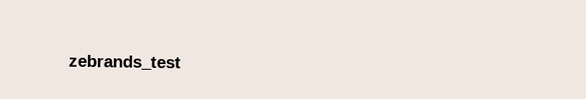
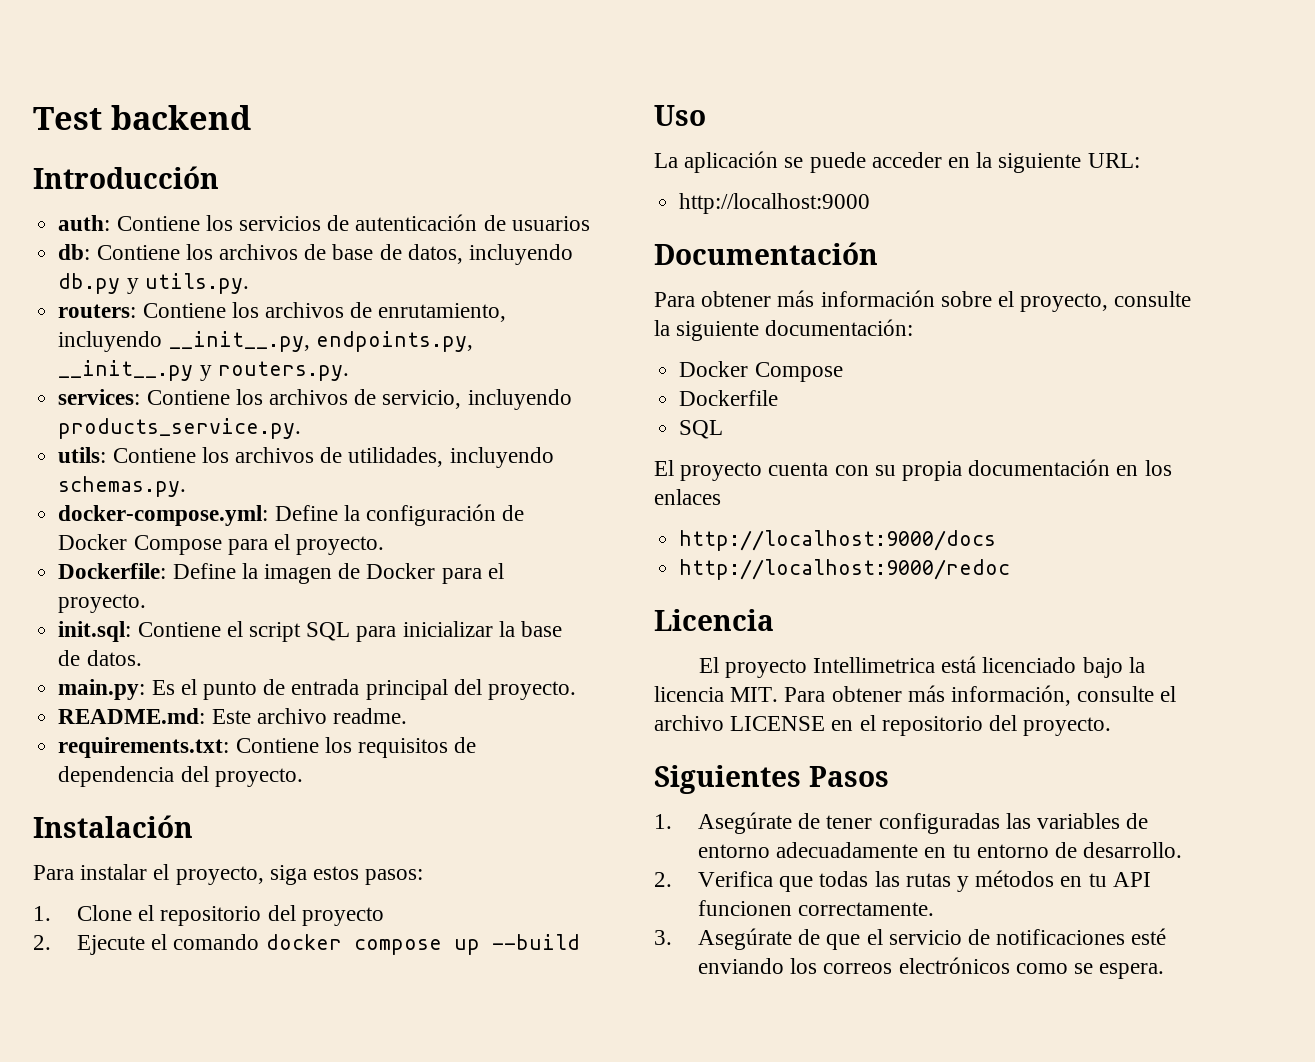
- zebrands_test
+ Test backend
+ Introducción
+ auth: Contiene los servicios de autenticación de usuarios
+ db: Contiene los archivos de base de datos, incluyendo db.py y utils.py.
+ routers: Contiene los archivos de enrutamiento, incluyendo __init__.py, endpoints.py, __init__.py y routers.py.
+ services: Contiene los archivos de servicio, incluyendo products_service.py.
+ utils: Contiene los archivos de utilidades, incluyendo schemas.py.
+ docker-compose.yml: Define la configuración de Docker Compose para el proyecto.
+ Dockerfile: Define la imagen de Docker para el proyecto.
+ init.sql: Contiene el script SQL para inicializar la base de datos.
+ main.py: Es el punto de entrada principal del proyecto.
+ README.md: Este archivo readme.
+ requirements.txt: Contiene los requisitos de dependencia del proyecto.
+ Instalación
+ Para instalar el proyecto, siga estos pasos:
+ 1. Clone el repositorio del proyecto
+ 2. Ejecute el comando docker compose up --build
+ Uso
+ La aplicación se puede acceder en la siguiente URL:
+ http://localhost:9000
+ Documentación
+ Para obtener más información sobre el proyecto, consulte la siguiente documentación:
+ Docker Compose
+ Dockerfile
+ SQL
+ El proyecto cuenta con su propia documentación en los enlaces
+ http://localhost:9000/docs
+ http://localhost:9000/redoc
+ Licencia
+ El proyecto Intellimetrica está licenciado bajo la licencia MIT. Para obtener más información, consulte el archivo LICENSE en el repositorio del proyecto.
+ Siguientes Pasos
+ 1. Asegúrate de tener configuradas las variables de entorno adecuadamente en tu entorno de desarrollo.
+ 2. Verifica que todas las rutas y métodos en tu API funcionen correctamente.
+ 3. Asegúrate de que el servicio de notificaciones esté enviando los correos electrónicos como se espera.

